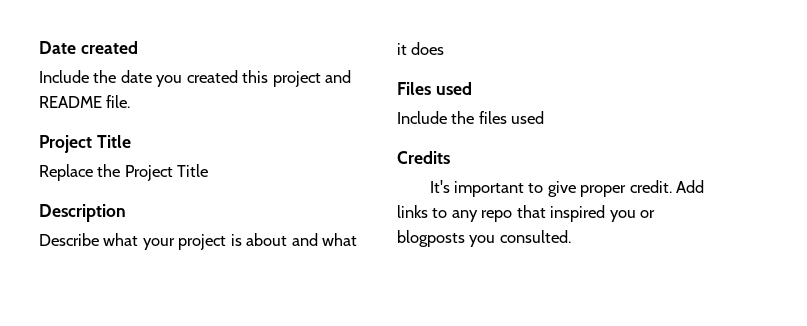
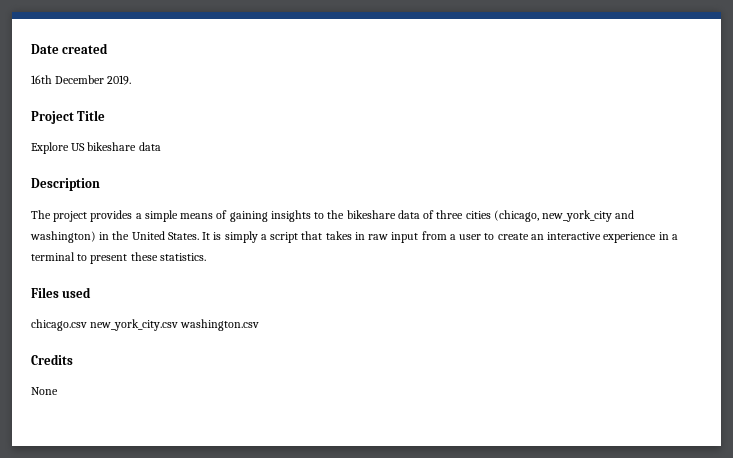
- Include the date you created this project and README file.
+ 16th December 2019.
  Project Title
- Replace the Project Title
+ Explore US bikeshare data
  Description
- Describe what your project is about and what it does
+ The project provides a simple means of gaining insights to the bikeshare data of three cities (chicago, new_york_city and washington) in the United States. It is simply a script that takes in raw input from a user to create an interactive experience in a terminal to present these statistics.
  Files used
- Include the files used
+ chicago.csv new_york_city.csv washington.csv
  Credits
- It's important to give proper credit. Add links to any repo that inspired you or blogposts you consulted.
+ None

